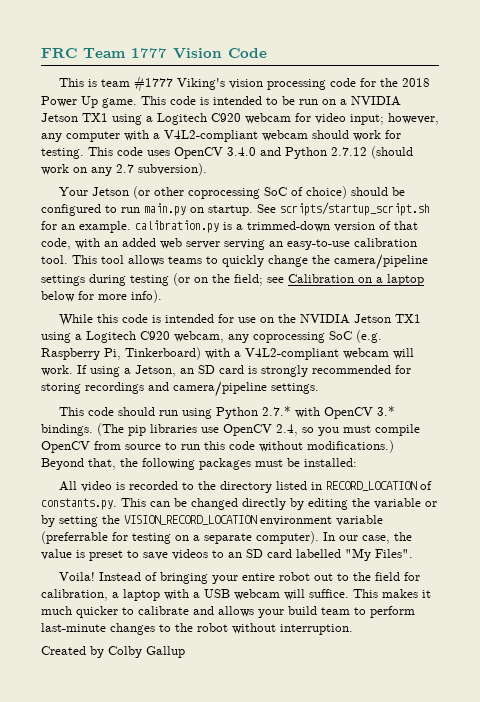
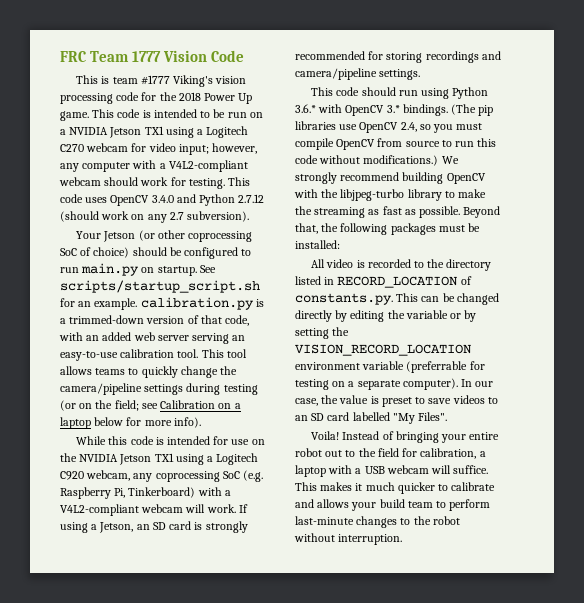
- This code is intended to be run on a NVIDIA Jetson TX1 using a Logitech C920 webcam for video input; however, any computer with a V4L2-compliant webcam should work for testing.
+ This code is intended to be run on a NVIDIA Jetson TX1 using a Logitech C270 webcam for video input; however, any computer with a V4L2-compliant webcam should work for testing.
- This code should run using Python 2.7.* with OpenCV 3.* bindings.
+ This code should run using Python 3.6.* with OpenCV 3.* bindings.
+ We strongly recommend building OpenCV with the libjpeg-turbo library to make the streaming as fast as possible.
- Created by Colby Gallup

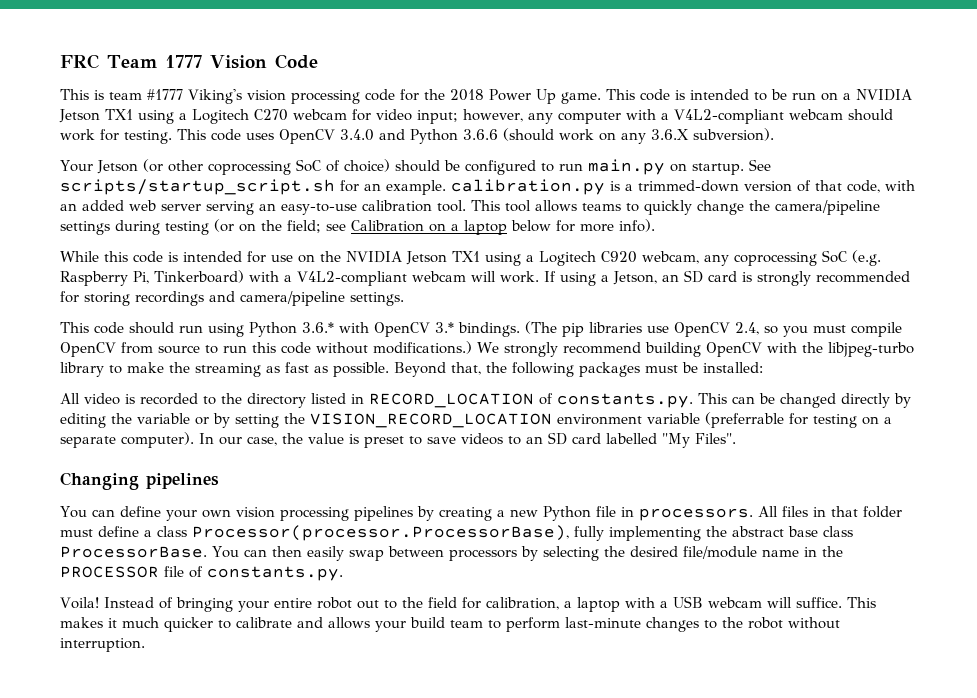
- This code uses OpenCV 3.4.0 and Python 2.7.12 (should work on any 2.7 subversion).
+ This code uses OpenCV 3.4.0 and Python 3.6.6 (should work on any 3.6.X subversion).
+ Changing pipelines
+ You can define your own vision processing pipelines by creating a new Python file in processors. All files in that folder must define a class Processor(processor.ProcessorBase), fully implementing the abstract base class ProcessorBase. You can then easily swap between processors by selecting the desired file/module name in the PROCESSOR file of constants.py.

